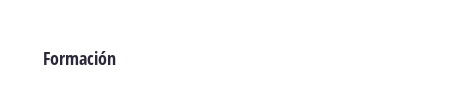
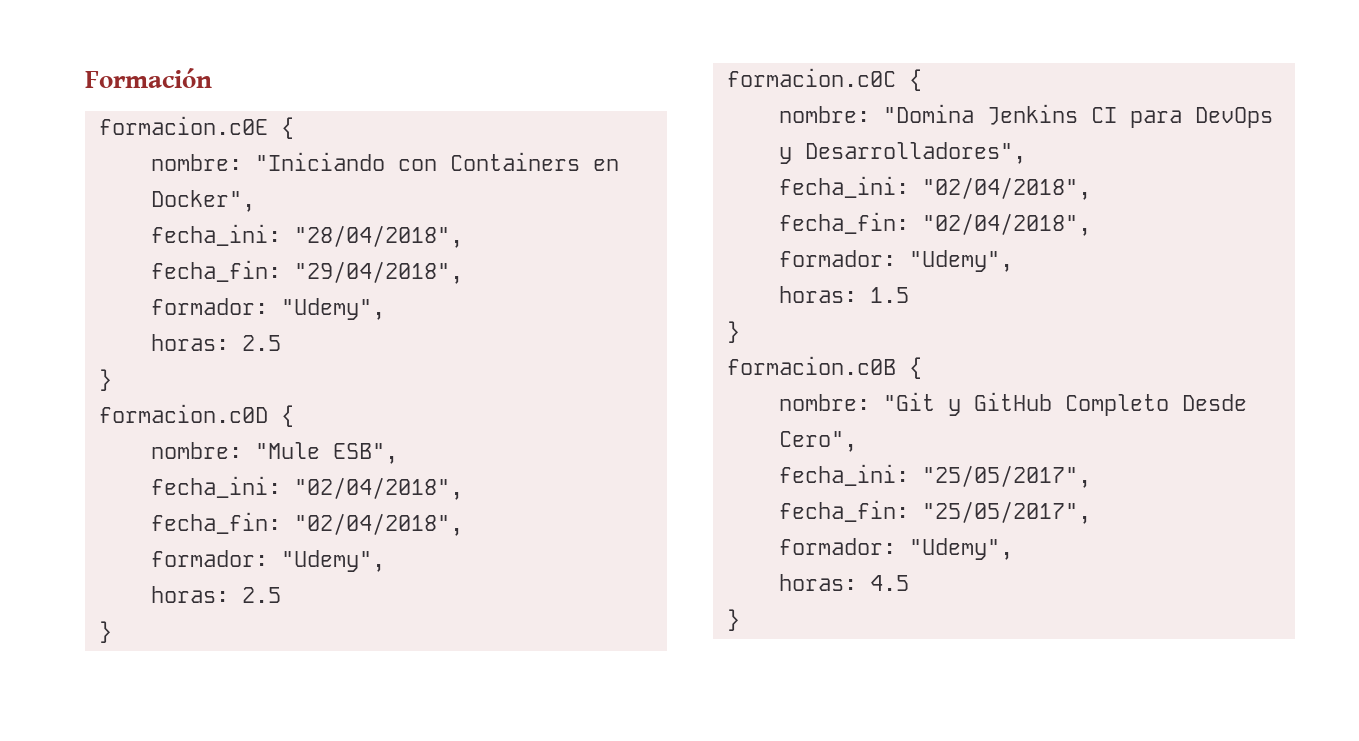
+ formacion.c0E {
+ nombre: "Iniciando con Containers en Docker",
+ fecha_ini: "28/04/2018",
+ fecha_fin: "29/04/2018",
+ formador: "Udemy",
+ horas: 2.5
+ }
+ formacion.c0D {
+ nombre: "Mule ESB",
+ fecha_ini: "02/04/2018",
+ fecha_fin: "02/04/2018",
+ formador: "Udemy",
+ horas: 2.5
+ }
+ formacion.c0C {
+ nombre: "Domina Jenkins CI para DevOps y Desarrolladores",
+ fecha_ini: "02/04/2018",
+ fecha_fin: "02/04/2018",
+ formador: "Udemy",
+ horas: 1.5
+ }
+ formacion.c0B {
+ nombre: "Git y GitHub Completo Desde Cero",
+ fecha_ini: "25/05/2017",
+ fecha_fin: "25/05/2017",
+ formador: "Udemy",
+ horas: 4.5
+ }

